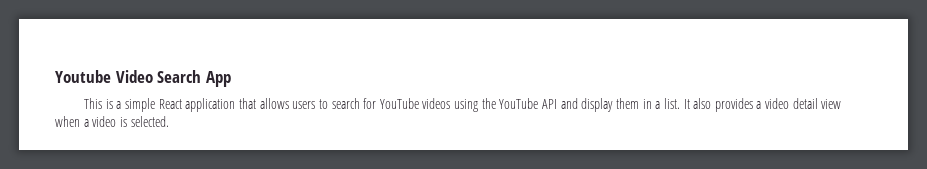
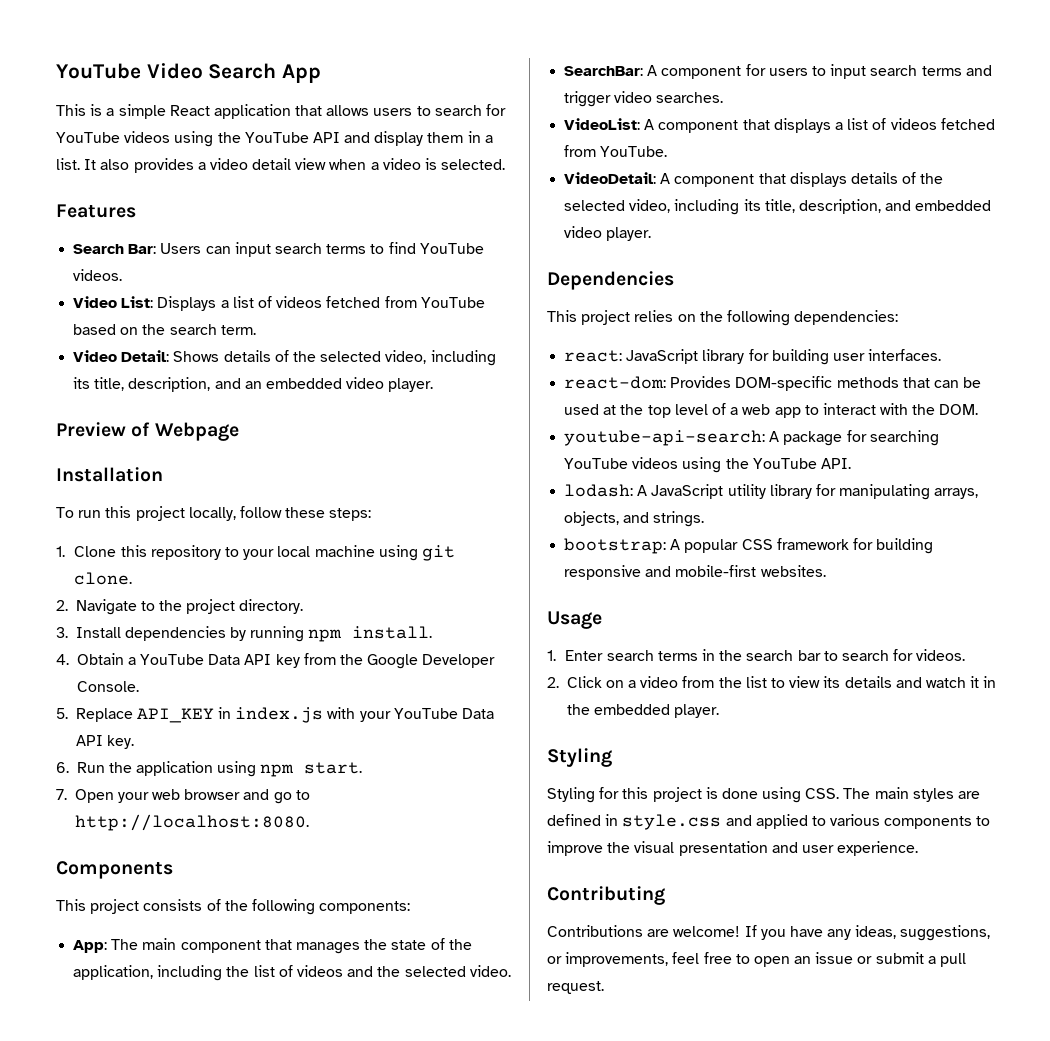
- Youtube Video Search App
+ YouTube Video Search App
+ Features
+ Search Bar: Users can input search terms to find YouTube videos.
+ Video List: Displays a list of videos fetched from YouTube based on the search term.
+ Video Detail: Shows details of the selected video, including its title, description, and an embedded video player.
+ Preview of Webpage
+ Installation
+ To run this project locally, follow these steps:
+ 1. Clone this repository to your local machine using git clone.
+ 2. Navigate to the project directory.
+ 3. Install dependencies by running npm install.
+ 4. Obtain a YouTube Data API key from the Google Developer Console.
+ 5. Replace API_KEY in index.js with your YouTube Data API key.
+ 6. Run the application using npm start.
+ 7. Open your web browser and go to http://localhost:8080.
+ Components
+ This project consists of the following components:
+ App: The main component that manages the state of the application, including the list of videos and the selected video.
+ SearchBar: A component for users to input search terms and trigger video searches.
+ VideoList: A component that displays a list of videos fetched from YouTube.
+ VideoDetail: A component that displays details of the selected video, including its title, description, and embedded video player.
+ Dependencies
+ This project relies on the following dependencies:
+ react: JavaScript library for building user interfaces.
+ react-dom: Provides DOM-specific methods that can be used at the top level of a web app to interact with the DOM.
+ youtube-api-search: A package for searching YouTube videos using the YouTube API.
+ lodash: A JavaScript utility library for manipulating arrays, objects, and strings.
+ bootstrap: A popular CSS framework for building responsive and mobile-first websites.
+ Usage
+ 1. Enter search terms in the search bar to search for videos.
+ 2. Click on a video from the list to view its details and watch it in the embedded player.
+ Styling
+ Styling for this project is done using CSS. The main styles are defined in style.css and applied to various components to improve the visual presentation and user experience.
+ Contributing
+ Contributions are welcome! If you have any ideas, suggestions, or improvements, feel free to open an issue or submit a pull request.

